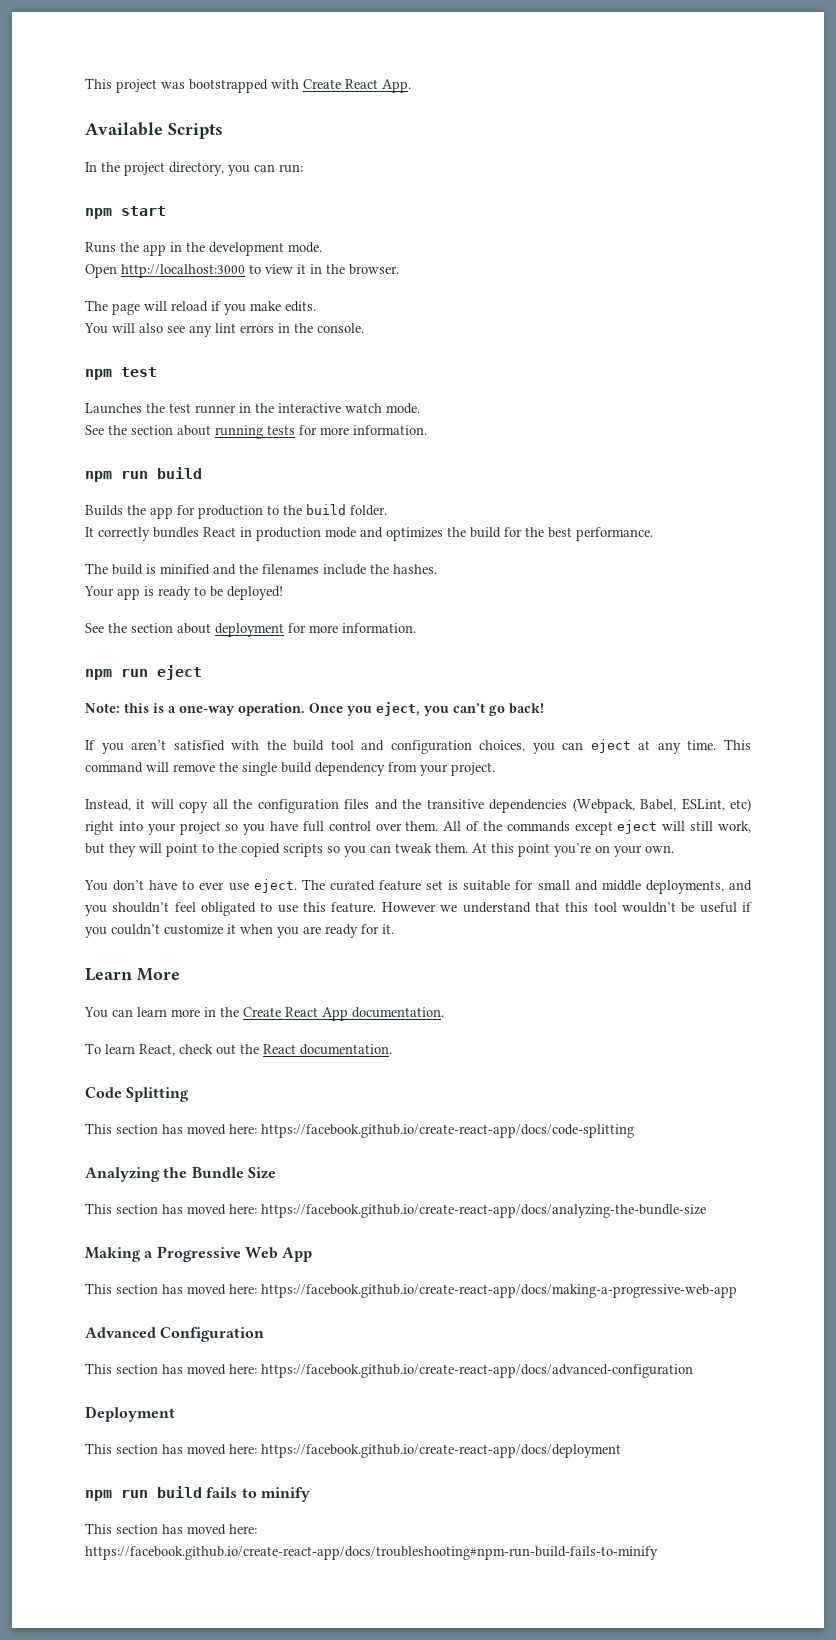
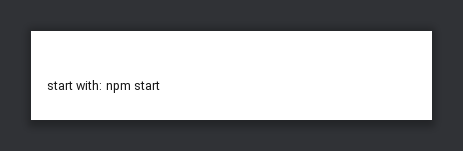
- This project was bootstrapped with Create React App.
- Available Scripts
- In the project directory, you can run:
- npm start
- Runs the app in the development mode.
- Open http://localhost:3000 to view it in the browser.
- The page will reload if you make edits.
- You will also see any lint errors in the console.
- npm test
- Launches the test runner in the interactive watch mode.
- See the section about running tests for more information.
- npm run build
- Builds the app for production to the build folder.
- It correctly bundles React in production mode and optimizes the build for the best performance.
- The build is minified and the filenames include the hashes.
- Your app is ready to be deployed!
- See the section about deployment for more information.
- npm run eject
- Note: this is a one-way operation. Once you eject, you can’t go back!
- If you aren’t satisfied with the build tool and configuration choices, you can eject at any time. This command will remove the single build dependency from your project.
- Instead, it will copy all the configuration files and the transitive dependencies (Webpack, Babel, ESLint, etc) right into your project so you have full control over them. All of the commands except eject will still work, but they will point to the copied scripts so you can tweak them. At this point you’re on your own.
- You don’t have to ever use eject. The curated feature set is suitable for small and middle deployments, and you shouldn’t feel obligated to use this feature. However we understand that this tool wouldn’t be useful if you couldn’t customize it when you are ready for it.
- Learn More
- You can learn more in the Create React App documentation.
- To learn React, check out the React documentation.
- Code Splitting
- This section has moved here: https://facebook.github.io/create-react-app/docs/code-splitting
- Analyzing the Bundle Size
- This section has moved here: https://facebook.github.io/create-react-app/docs/analyzing-the-bundle-size
- Making a Progressive Web App
- This section has moved here: https://facebook.github.io/create-react-app/docs/making-a-progressive-web-app
- Advanced Configuration
- This section has moved here: https://facebook.github.io/create-react-app/docs/advanced-configuration
- Deployment
- This section has moved here: https://facebook.github.io/create-react-app/docs/deployment
- npm run build fails to minify
- This section has moved here: https://facebook.github.io/create-react-app/docs/troubleshooting#npm-run-build-fails-to-minify
+ start with: npm start

